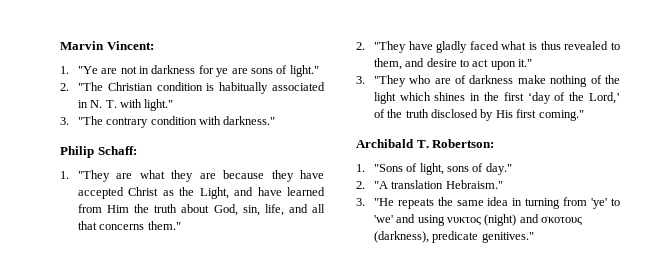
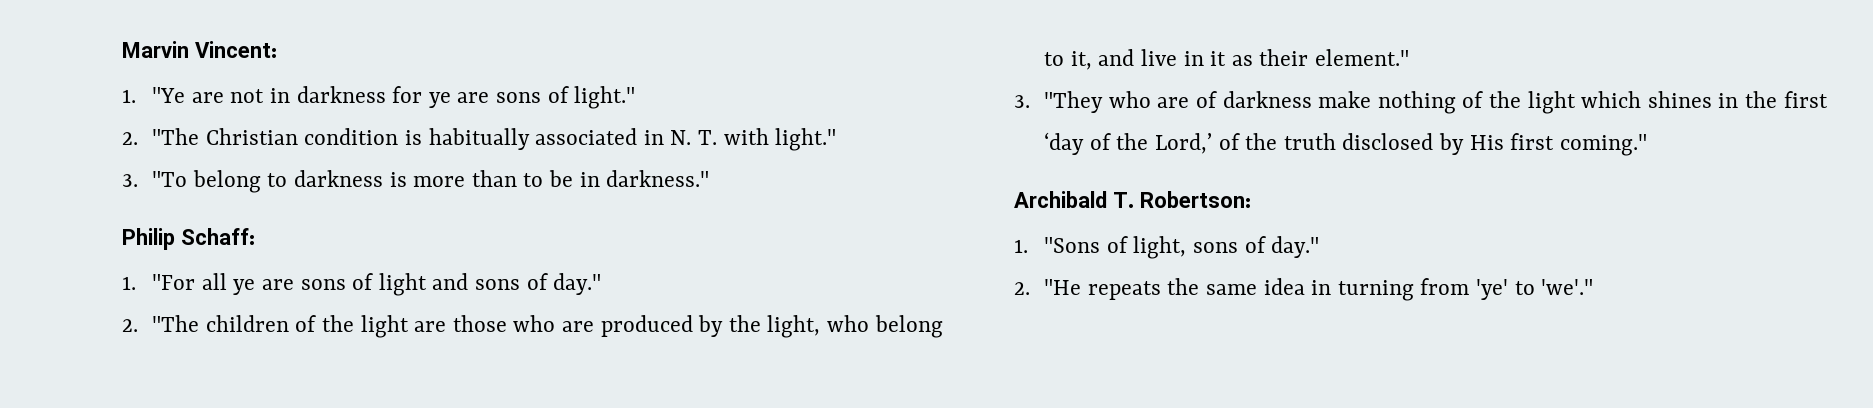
- 3. "The contrary condition with darkness."
+ 3. "To belong to darkness is more than to be in darkness."
  Philip Schaff:
- 1. "They are what they are because they have accepted Christ as the Light, and have learned from Him the truth about God, sin, life, and all that concerns them."
- 2. "They have gladly faced what is thus revealed to them, and desire to act upon it."
+ 1. "For all ye are sons of light and sons of day."
+ 2. "The children of the light are those who are produced by the light, who belong to it, and live in it as their element."
- 2. "A translation Hebraism."
- 3. "He repeats the same idea in turning from 'ye' to 'we' and using νυκτος (night) and σκοτους (darkness), predicate genitives."
+ 2. "He repeats the same idea in turning from 'ye' to 'we'."

